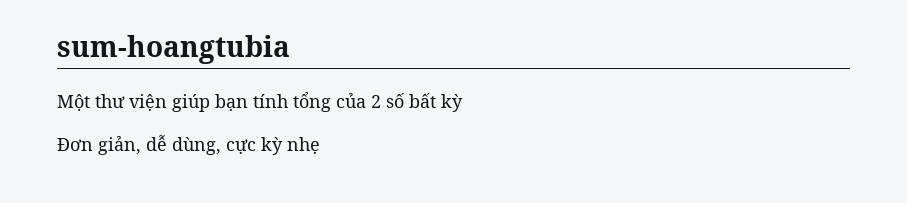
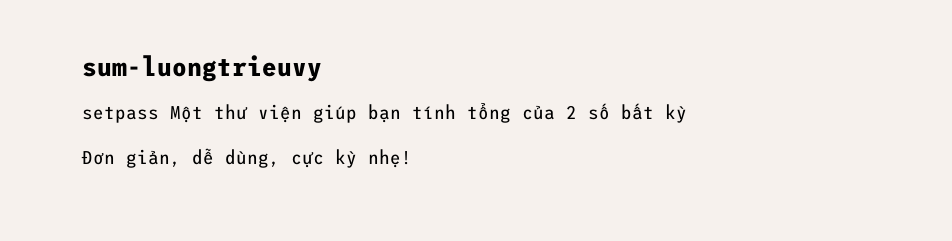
- sum-hoangtubia
- Một thư viện giúp bạn tính tổng của 2 số bất kỳ
+ sum-luongtrieuvy
+ setpass Một thư viện giúp bạn tính tổng của 2 số bất kỳ
- Đơn giản, dễ dùng, cực kỳ nhẹ
+ Đơn giản, dễ dùng, cực kỳ nhẹ!

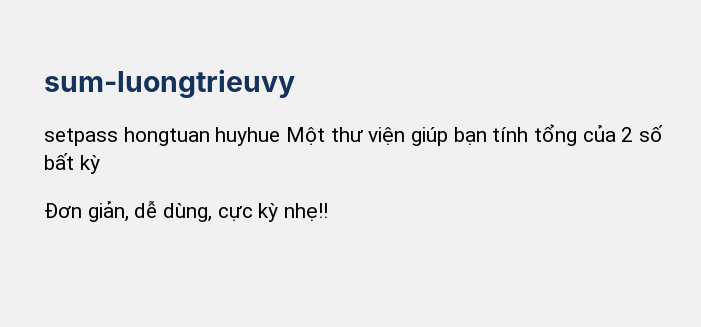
- setpass Một thư viện giúp bạn tính tổng của 2 số bất kỳ
+ setpass hongtuan huyhue Một thư viện giúp bạn tính tổng của 2 số bất kỳ
- Đơn giản, dễ dùng, cực kỳ nhẹ!
+ Đơn giản, dễ dùng, cực kỳ nhẹ!!

